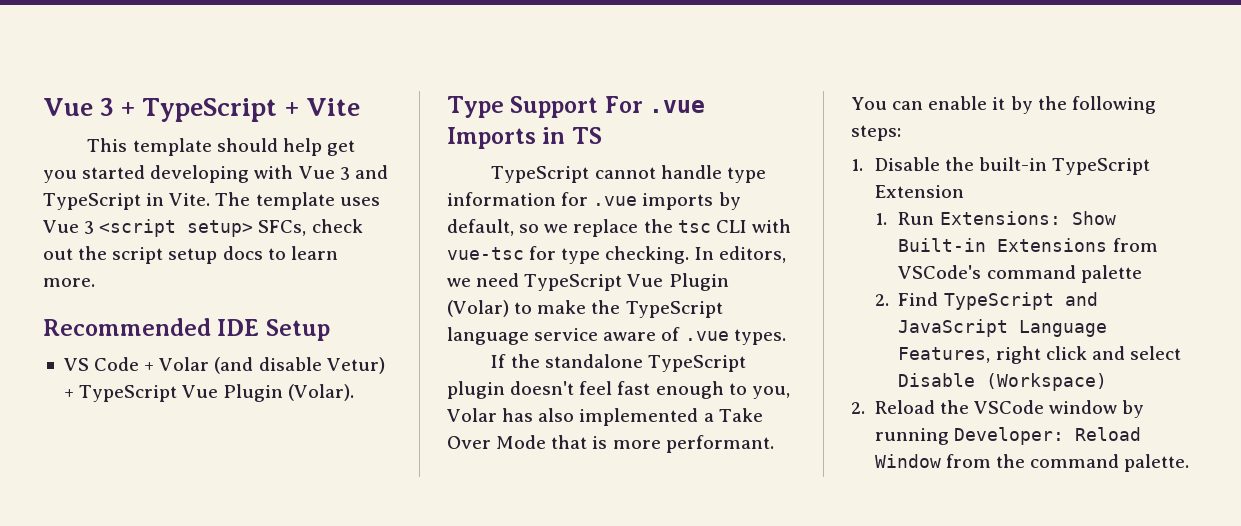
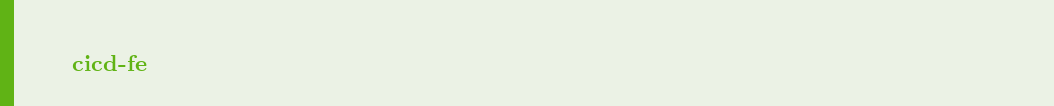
- Vue 3 + TypeScript + Vite
- This template should help get you started developing with Vue 3 and TypeScript in Vite. The template uses Vue 3 <script setup> SFCs, check out the script setup docs to learn more.
- Recommended IDE Setup
- VS Code + Volar (and disable Vetur) + TypeScript Vue Plugin (Volar).
- Type Support For .vue Imports in TS
- TypeScript cannot handle type information for .vue imports by default, so we replace the tsc CLI with vue-tsc for type checking. In editors, we need TypeScript Vue Plugin (Volar) to make the TypeScript language service aware of .vue types.
- If the standalone TypeScript plugin doesn't feel fast enough to you, Volar has also implemented a Take Over Mode that is more performant. You can enable it by the following steps:
- 1. Disable the built-in TypeScript Extension
- 1. Run Extensions: Show Built-in Extensions from VSCode's command palette
- 2. Find TypeScript and JavaScript Language Features, right click and select Disable (Workspace)
- 2. Reload the VSCode window by running Developer: Reload Window from the command palette.
+ cicd-fe

